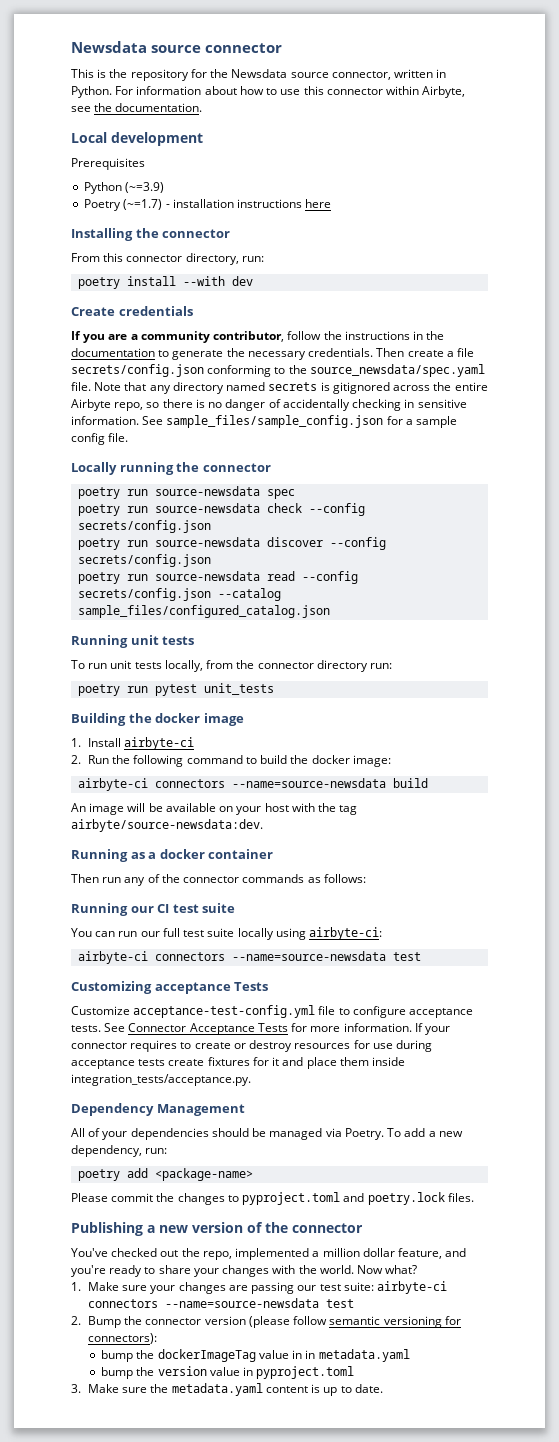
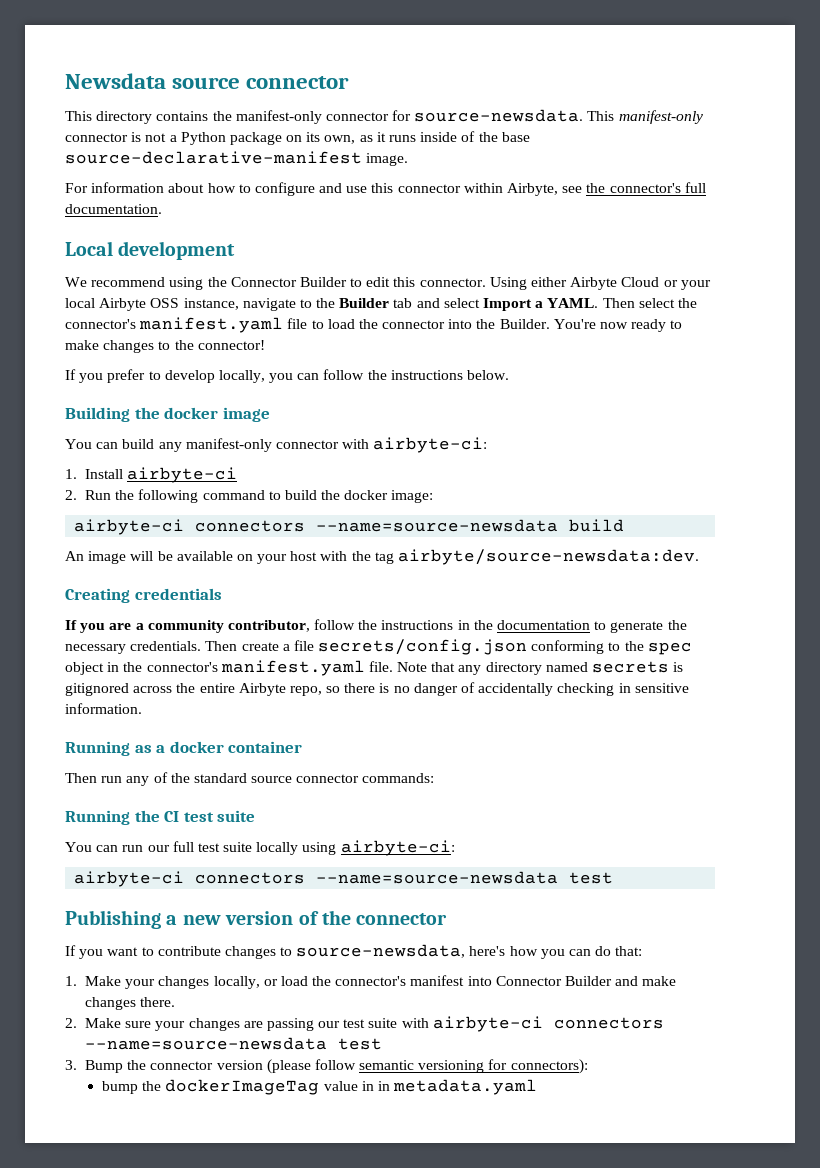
- This is the repository for the Newsdata source connector, written in Python. For information about how to use this connector within Airbyte, see the documentation.
+ This directory contains the manifest-only connector for source-newsdata. This manifest-only connector is not a Python package on its own, as it runs inside of the base source-declarative-manifest image.
+ For information about how to configure and use this connector within Airbyte, see the connector's full documentation.
- Prerequisites
- Python (~=3.9)
- Poetry (~=1.7) - installation instructions here
- Installing the connector
- From this connector directory, run:
- poetry install --with dev
- Create credentials
- If you are a community contributor, follow the instructions in the documentation to generate the necessary credentials. Then create a file secrets/config.json conforming to the source_newsdata/spec.yaml file. Note that any directory named secrets is gitignored across the entire Airbyte repo, so there is no danger of accidentally checking in sensitive information. See sample_files/sample_config.json for a sample config file.
- Locally running the connector
- poetry run source-newsdata spec
- poetry run source-newsdata check --config secrets/config.json
- poetry run source-newsdata discover --config secrets/config.json
- poetry run source-newsdata read --config secrets/config.json --catalog sample_files/configured_catalog.json
- Running unit tests
- To run unit tests locally, from the connector directory run:
- poetry run pytest unit_tests
+ We recommend using the Connector Builder to edit this connector. Using either Airbyte Cloud or your local Airbyte OSS instance, navigate to the Builder tab and select Import a YAML. Then select the connector's manifest.yaml file to load the connector into the Builder. You're now ready to make changes to the connector!
+ If you prefer to develop locally, you can follow the instructions below.
  Building the docker image
+ You can build any manifest-only connector with airbyte-ci:
+ Creating credentials
+ If you are a community contributor, follow the instructions in the documentation to generate the necessary credentials. Then create a file secrets/config.json conforming to the spec object in the connector's manifest.yaml file. Note that any directory named secrets is gitignored across the entire Airbyte repo, so there is no danger of accidentally checking in sensitive information.
- Then run any of the connector commands as follows:
- Running our CI test suite
+ Then run any of the standard source connector commands:
+ Running the CI test suite
- Customizing acceptance Tests
- Customize acceptance-test-config.yml file to configure acceptance tests. See Connector Acceptance Tests for more information. If your connector requires to create or destroy resources for use during acceptance tests create fixtures for it and place them inside integration_tests/acceptance.py.
- Dependency Management
- All of your dependencies should be managed via Poetry. To add a new dependency, run:
- poetry add <package-name>
- Please commit the changes to pyproject.toml and poetry.lock files.
- You've checked out the repo, implemented a million dollar feature, and you're ready to share your changes with the world. Now what?
- 1. Make sure your changes are passing our test suite: airbyte-ci connectors --name=source-newsdata test
- 2. Bump the connector version (please follow semantic versioning for connectors):
+ If you want to contribute changes to source-newsdata, here's how you can do that:
+ 1. Make your changes locally, or load the connector's manifest into Connector Builder and make changes there.
+ 2. Make sure your changes are passing our test suite with airbyte-ci connectors --name=source-newsdata test
+ 3. Bump the connector version (please follow semantic versioning for connectors):
- bump the version value in pyproject.toml
- 3. Make sure the metadata.yaml content is up to date.

